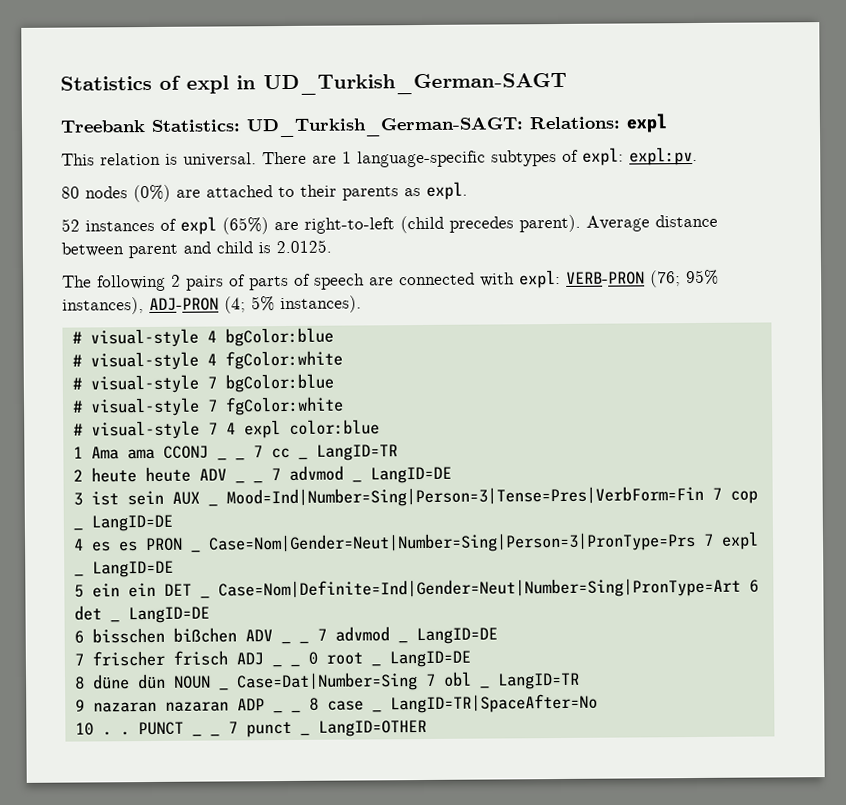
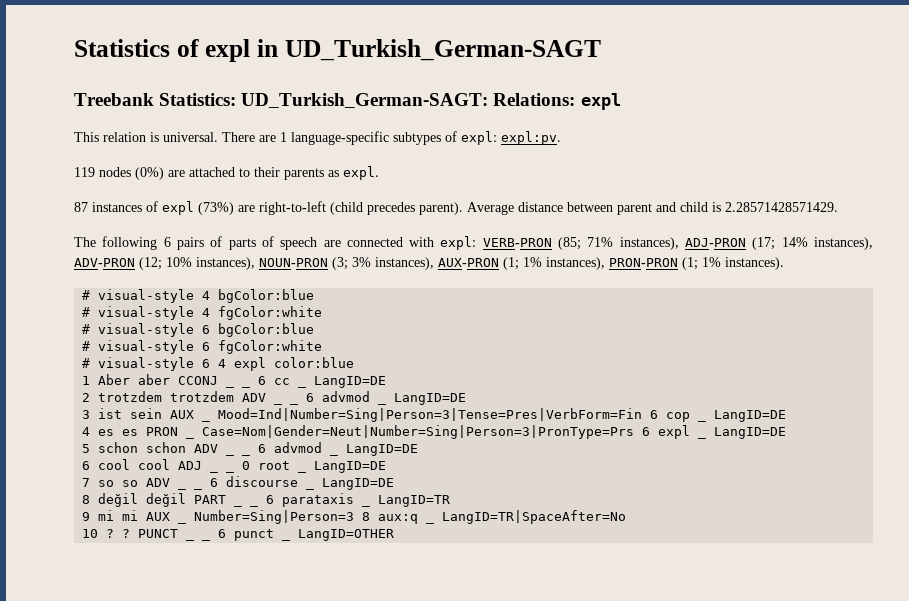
- 80 nodes (0%) are attached to their parents as expl.
+ 119 nodes (0%) are attached to their parents as expl.
- 52 instances of expl (65%) are right-to-left (child precedes parent).
+ 87 instances of expl (73%) are right-to-left (child precedes parent).
- Average distance between parent and child is 2.0125.
+ Average distance between parent and child is 2.28571428571429.
- The following 2 pairs of parts of speech are connected with expl: VERB-PRON (76; 95% instances), ADJ-PRON (4; 5% instances).
+ The following 6 pairs of parts of speech are connected with expl: VERB-PRON (85; 71% instances), ADJ-PRON (17; 14% instances), ADV-PRON (12; 10% instances), NOUN-PRON (3; 3% instances), AUX-PRON (1; 1% instances), PRON-PRON (1; 1% instances).
- # visual-style 7 bgColor:blue
- # visual-style 7 fgColor:white
- # visual-style 7 4 expl color:blue
+ # visual-style 6 bgColor:blue
+ # visual-style 6 fgColor:white
+ # visual-style 6 4 expl color:blue
- 1 Ama ama CCONJ _ _ 7 cc _ LangID=TR
- 2 heute heute ADV _ _ 7 advmod _ LangID=DE
+ 1 Aber aber CCONJ _ _ 6 cc _ LangID=DE
+ 2 trotzdem trotzdem ADV _ _ 6 advmod _ LangID=DE
- 3 ist sein AUX _ Mood=Ind|Number=Sing|Person=3|Tense=Pres|VerbForm=Fin 7 cop _ LangID=DE
+ 3 ist sein AUX _ Mood=Ind|Number=Sing|Person=3|Tense=Pres|VerbForm=Fin 6 cop _ LangID=DE
- 4 es es PRON _ Case=Nom|Gender=Neut|Number=Sing|Person=3|PronType=Prs 7 expl _ LangID=DE
+ 4 es es PRON _ Case=Nom|Gender=Neut|Number=Sing|Person=3|PronType=Prs 6 expl _ LangID=DE
- 5 ein ein DET _ Case=Nom|Definite=Ind|Gender=Neut|Number=Sing|PronType=Art 6 det _ LangID=DE
- 6 bisschen bißchen ADV _ _ 7 advmod _ LangID=DE
- 7 frischer frisch ADJ _ _ 0 root _ LangID=DE
+ 5 schon schon ADV _ _ 6 advmod _ LangID=DE
+ 6 cool cool ADJ _ _ 0 root _ LangID=DE
- 8 düne dün NOUN _ Case=Dat|Number=Sing 7 obl _ LangID=TR
- 9 nazaran nazaran ADP _ _ 8 case _ LangID=TR|SpaceAfter=No
+ 7 so so ADV _ _ 6 discourse _ LangID=DE
+ 8 değil değil PART _ _ 6 parataxis _ LangID=TR
+ 9 mi mi AUX _ Number=Sing|Person=3 8 aux:q _ LangID=TR|SpaceAfter=No
- 10 . .
+ 10 ? ?
- PUNCT _ _ 7 punct _ LangID=OTHER
+ PUNCT _ _ 6 punct _ LangID=OTHER

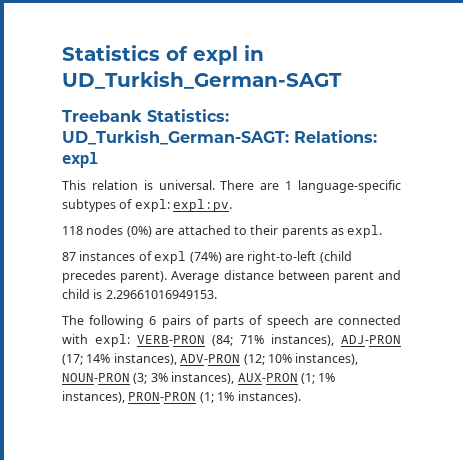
- 119 nodes (0%) are attached to their parents as expl.
+ 118 nodes (0%) are attached to their parents as expl.
- 87 instances of expl (73%) are right-to-left (child precedes parent).
+ 87 instances of expl (74%) are right-to-left (child precedes parent).
- Average distance between parent and child is 2.28571428571429.
+ Average distance between parent and child is 2.29661016949153.
- The following 6 pairs of parts of speech are connected with expl: VERB-PRON (85; 71% instances), ADJ-PRON (17; 14% instances), ADV-PRON (12; 10% instances), NOUN-PRON (3; 3% instances), AUX-PRON (1; 1% instances), PRON-PRON (1; 1% instances).
+ The following 6 pairs of parts of speech are connected with expl: VERB-PRON (84; 71% instances), ADJ-PRON (17; 14% instances), ADV-PRON (12; 10% instances), NOUN-PRON (3; 3% instances), AUX-PRON (1; 1% instances), PRON-PRON (1; 1% instances).
- # visual-style 4 bgColor:blue
- # visual-style 4 fgColor:white
- # visual-style 6 bgColor:blue
- # visual-style 6 fgColor:white
- # visual-style 6 4 expl color:blue
- 1 Aber aber CCONJ _ _ 6 cc _ LangID=DE
- 2 trotzdem trotzdem ADV _ _ 6 advmod _ LangID=DE
- 3 ist sein AUX _ Mood=Ind|Number=Sing|Person=3|Tense=Pres|VerbForm=Fin 6 cop _ LangID=DE
- 4 es es PRON _ Case=Nom|Gender=Neut|Number=Sing|Person=3|PronType=Prs 6 expl _ LangID=DE
- 5 schon schon ADV _ _ 6 advmod _ LangID=DE
- 6 cool cool ADJ _ _ 0 root _ LangID=DE
- 7 so so ADV _ _ 6 discourse _ LangID=DE
- 8 değil değil PART _ _ 6 parataxis _ LangID=TR
- 9 mi mi AUX _ Number=Sing|Person=3 8 aux:q _ LangID=TR|SpaceAfter=No
- 10 ? ? PUNCT _ _ 6 punct _ LangID=OTHER

